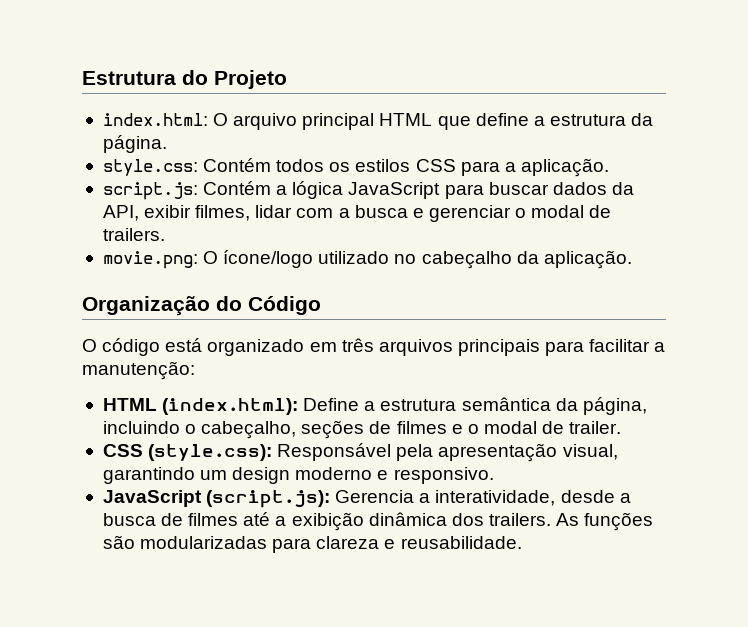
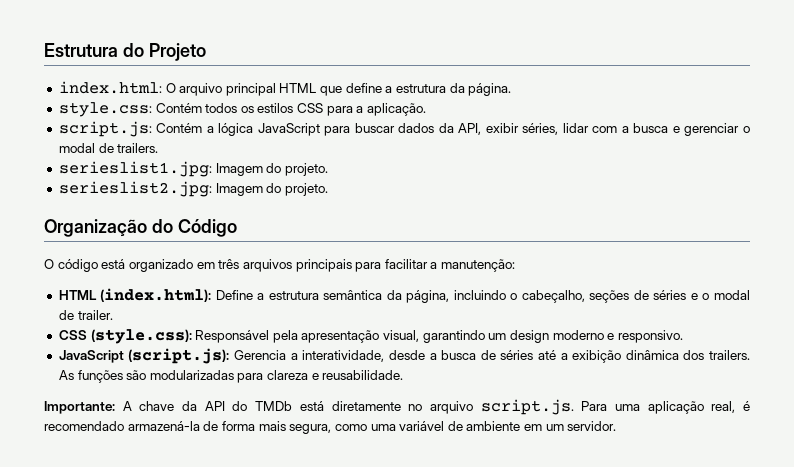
- script.js: Contém a lógica JavaScript para buscar dados da API, exibir filmes, lidar com a busca e gerenciar o modal de trailers.
+ script.js: Contém a lógica JavaScript para buscar dados da API, exibir séries, lidar com a busca e gerenciar o modal de trailers.
- movie.png: O ícone/logo utilizado no cabeçalho da aplicação.
+ serieslist1.jpg: Imagem do projeto.
+ serieslist2.jpg: Imagem do projeto.
- HTML (index.html): Define a estrutura semântica da página, incluindo o cabeçalho, seções de filmes e o modal de trailer.
+ HTML (index.html): Define a estrutura semântica da página, incluindo o cabeçalho, seções de séries e o modal de trailer.
- JavaScript (script.js): Gerencia a interatividade, desde a busca de filmes até a exibição dinâmica dos trailers.
+ JavaScript (script.js): Gerencia a interatividade, desde a busca de séries até a exibição dinâmica dos trailers.
+ Importante: A chave da API do TMDb está diretamente no arquivo script.js. Para uma aplicação real, é recomendado armazená-la de forma mais segura, como uma variável de ambiente em um servidor.

